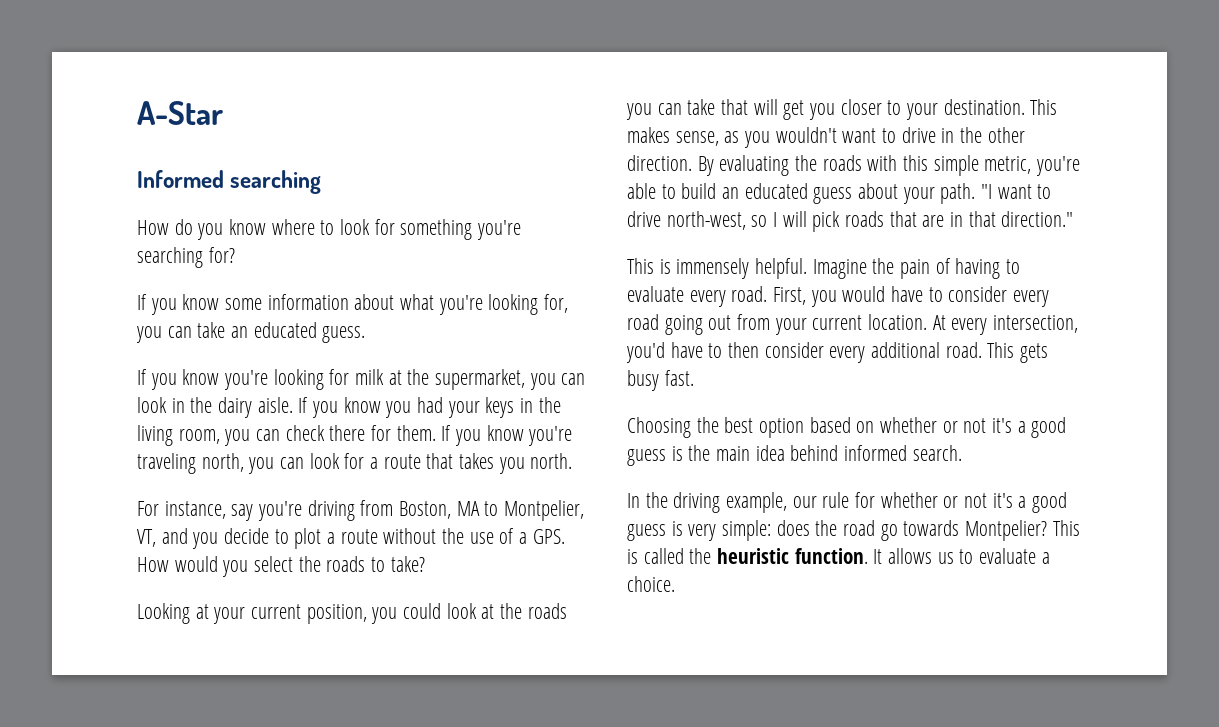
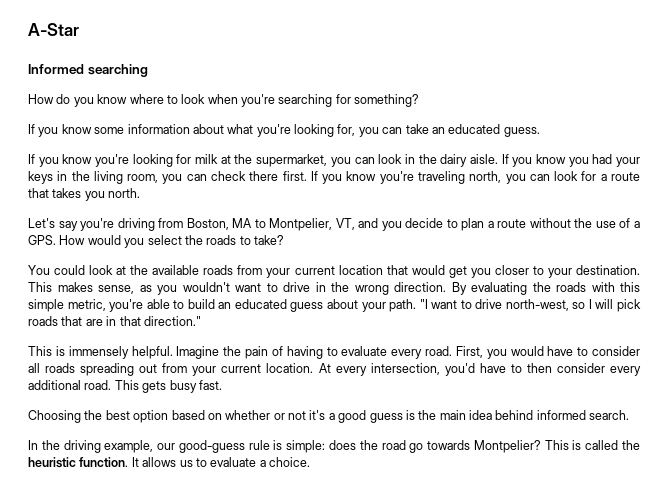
- How do you know where to look for something you're searching for?
+ How do you know where to look when you're searching for something?
- If you know you had your keys in the living room, you can check there for them.
+ If you know you had your keys in the living room, you can check there first.
- For instance, say you're driving from Boston, MA to Montpelier, VT, and you decide to plot a route without the use of a GPS. How would you select the roads to take?
+ Let's say you're driving from Boston, MA to Montpelier, VT, and you decide to plan a route without the use of a GPS. How would you select the roads to take?
- Looking at your current position, you could look at the roads you can take that will get you closer to your destination.
+ You could look at the available roads from your current location that would get you closer to your destination.
- This makes sense, as you wouldn't want to drive in the other direction.
+ This makes sense, as you wouldn't want to drive in the wrong direction.
- First, you would have to consider every road going out from your current location.
+ First, you would have to consider all roads spreading out from your current location.
- In the driving example, our rule for whether or not it's a good guess is very simple: does the road go towards Montpelier?
+ In the driving example, our good-guess rule is simple: does the road go towards Montpelier?

